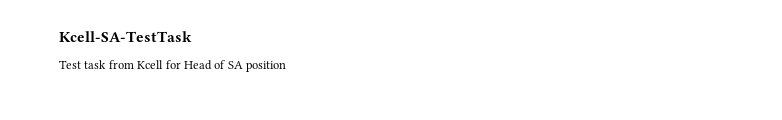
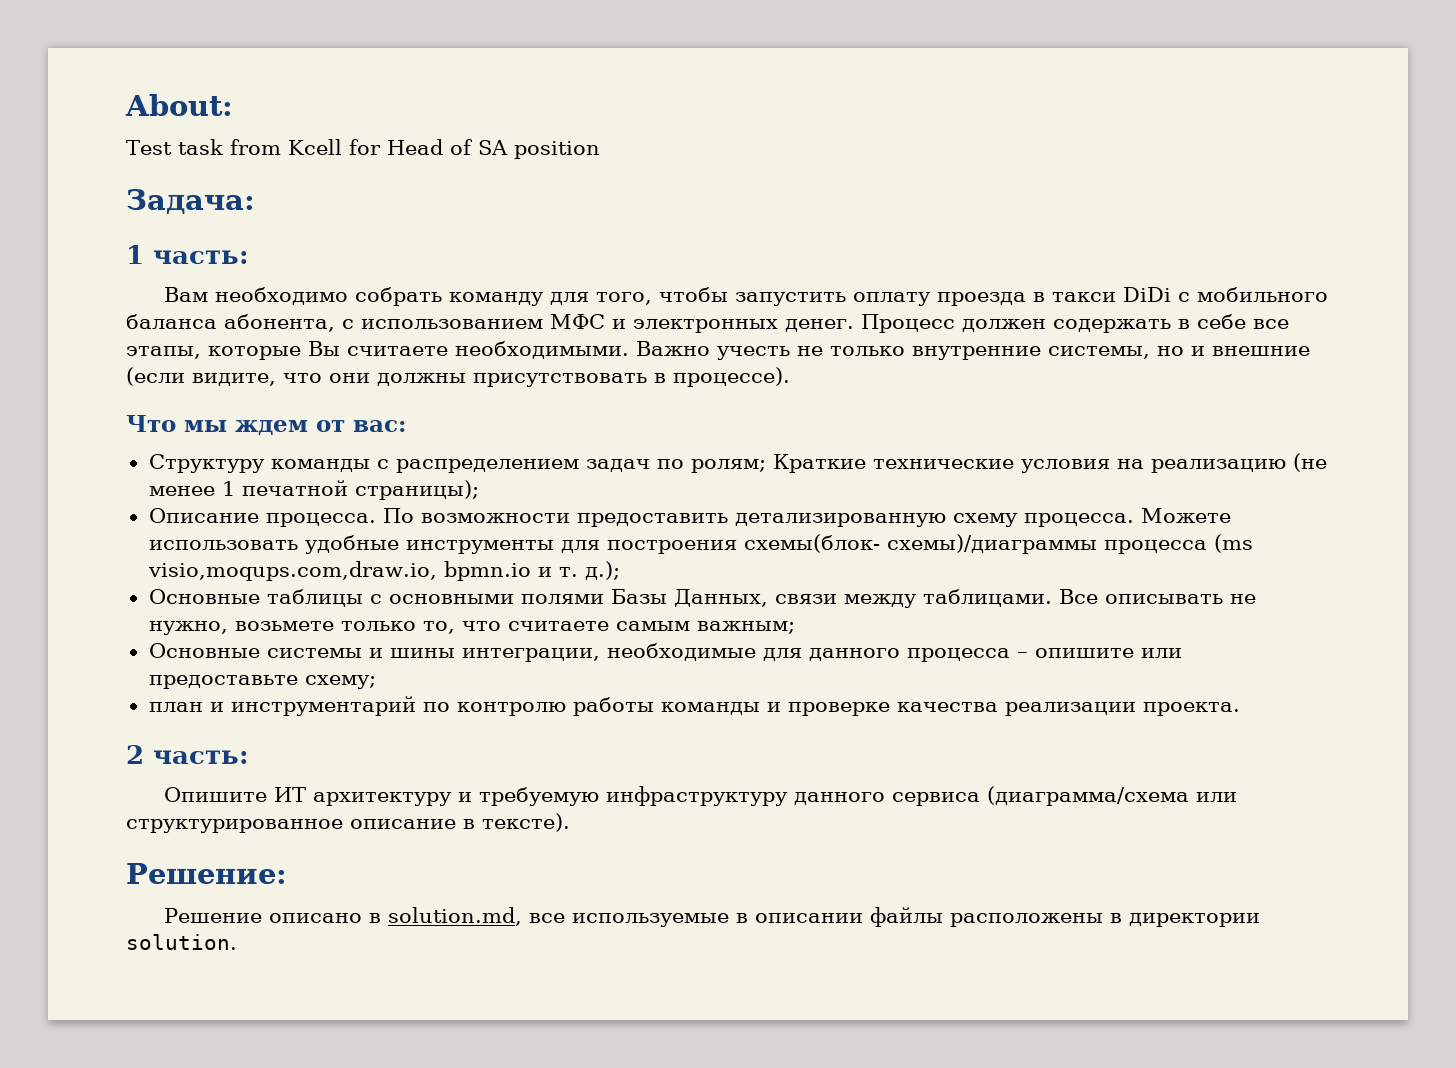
- Kcell-SA-TestTask
+ About:
+ Задача:
+ 1 часть:
+ Вам необходимо собрать команду для того, чтобы запустить оплату проезда в такси DiDi с мобильного баланса абонента, с использованием МФС и электронных денег. Процесс должен содержать в себе все этапы, которые Вы считаете необходимыми. Важно учесть не только внутренние системы, но и внешние (если видите, что они должны присутствовать в процессе).
+ Что мы ждем от вас:
+ Структуру команды с распределением задач по ролям; Краткие технические условия на реализацию (не менее 1 печатной страницы);
+ Описание процесса. По возможности предоставить детализированную схему процесса. Можете использовать удобные инструменты для построения схемы(блок- схемы)/диаграммы процесса (ms visio,moqups.com,draw.io, bpmn.io и т. д.);
+ Основные таблицы с основными полями Базы Данных, связи между таблицами. Все описывать не нужно, возьмете только то, что считаете самым важным;
+ Основные системы и шины интеграции, необходимые для данного процесса – опишите или предоставьте схему;
+ план и инструментарий по контролю работы команды и проверке качества реализации проекта.
+ 2 часть:
+ Опишите ИТ архитектуру и требуемую инфраструктуру данного сервиса (диаграмма/схема или структурированное описание в тексте).
+ Решение:
+ Решение описано в solution.md, все используемые в описании файлы расположены в директории solution.

